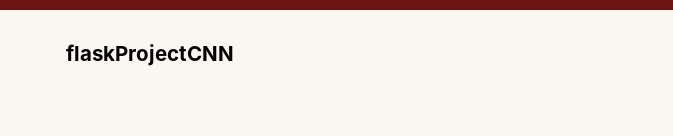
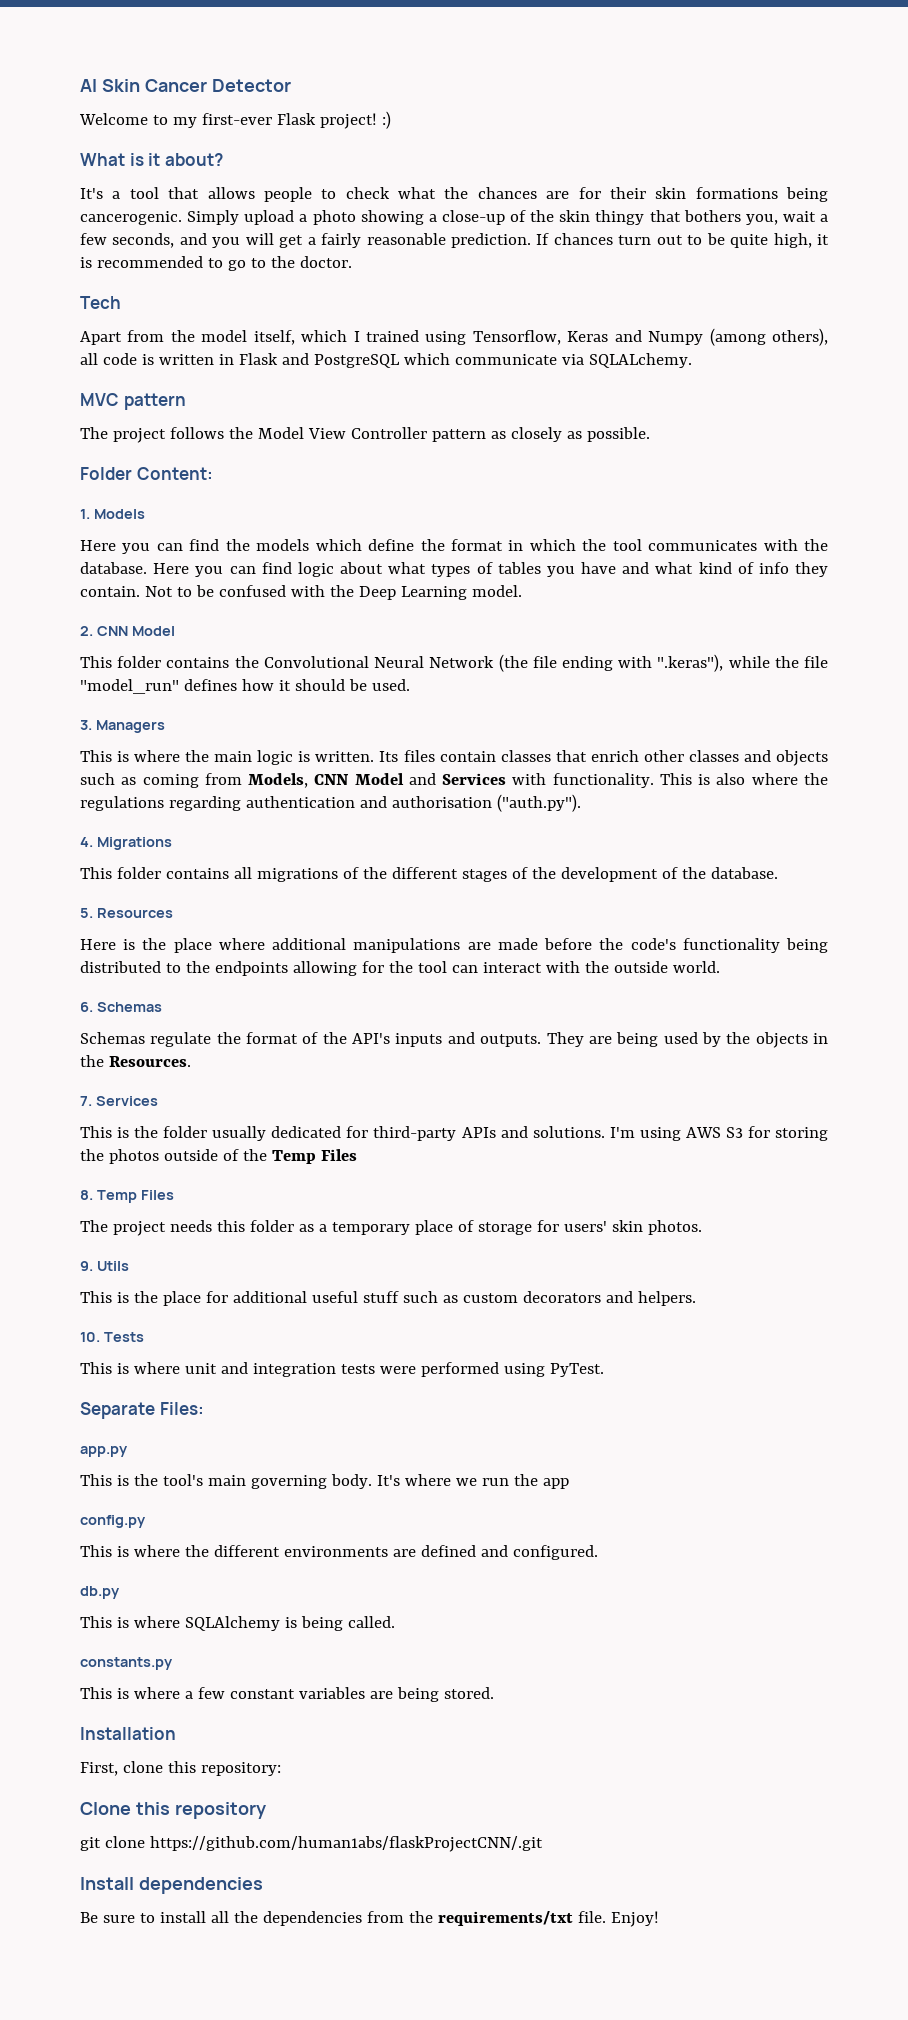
- flaskProjectCNN
+ AI Skin Cancer Detector
+ Welcome to my first-ever Flask project! :)
+ What is it about?
+ It's a tool that allows people to check what the chances are for their skin formations being cancerogenic. Simply upload a photo showing a close-up of the skin thingy that bothers you, wait a few seconds, and you will get a fairly reasonable prediction. If chances turn out to be quite high, it is recommended to go to the doctor.
+ Tech
+ Apart from the model itself, which I trained using Tensorflow, Keras and Numpy (among others), all code is written in Flask and PostgreSQL which communicate via SQLALchemy.
+ MVC pattern
+ The project follows the Model View Controller pattern as closely as possible.
+ Folder Content:
+ 1. Models
+ Here you can find the models which define the format in which the tool communicates with the database. Here you can find logic about what types of tables you have and what kind of info they contain. Not to be confused with the Deep Learning model.
+ 2. CNN Model
+ This folder contains the Convolutional Neural Network (the file ending with ".keras"), while the file "model_run" defines how it should be used.
+ 3. Managers
+ This is where the main logic is written. Its files contain classes that enrich other classes and objects such as coming from Models, CNN Model and Services with functionality. This is also where the regulations regarding authentication and authorisation ("auth.py").
+ 4. Migrations
+ This folder contains all migrations of the different stages of the development of the database.
+ 5. Resources
+ Here is the place where additional manipulations are made before the code's functionality being distributed to the endpoints allowing for the tool can interact with the outside world.
+ 6. Schemas
+ Schemas regulate the format of the API's inputs and outputs. They are being used by the objects in the Resources.
+ 7. Services
+ This is the folder usually dedicated for third-party APIs and solutions. I'm using AWS S3 for storing the photos outside of the Temp Files
+ 8. Temp Files
+ The project needs this folder as a temporary place of storage for users' skin photos.
+ 9. Utils
+ This is the place for additional useful stuff such as custom decorators and helpers.
+ 10. Tests
+ This is where unit and integration tests were performed using PyTest.
+ Separate Files:
+ app.py
+ This is the tool's main governing body. It's where we run the app
+ config.py
+ This is where the different environments are defined and configured.
+ db.py
+ This is where SQLAlchemy is being called.
+ constants.py
+ This is where a few constant variables are being stored.
+ Installation
+ First, clone this repository:
+ Clone this repository
+ git clone https://github.com/human1abs/flaskProjectCNN/.git
+ Install dependencies
+ Be sure to install all the dependencies from the requirements/txt file. Enjoy!

